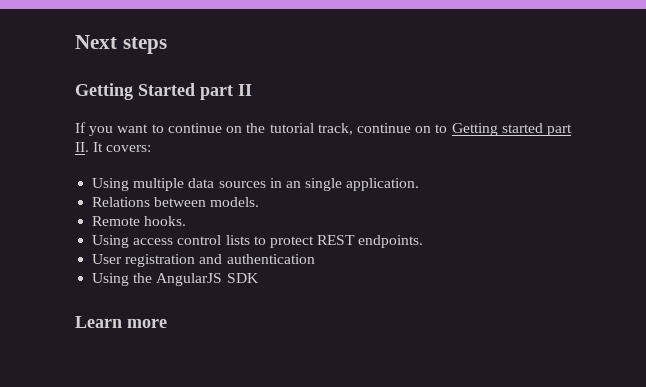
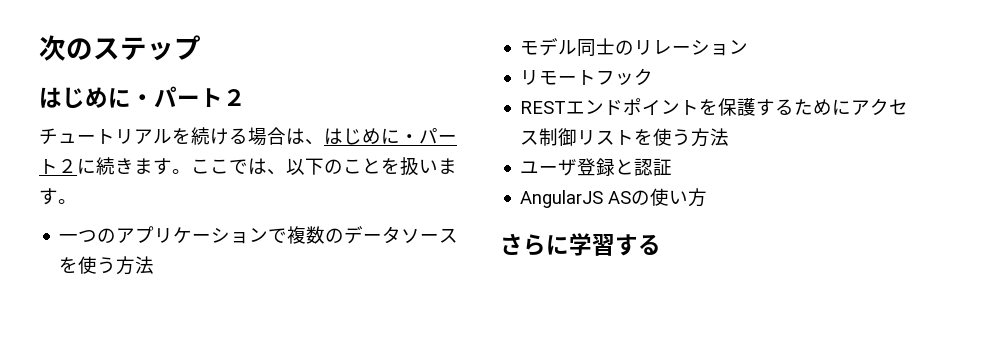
- Next steps
- Getting Started part II
- If you want to continue on the tutorial track, continue on to Getting started part II. It covers:
- Using multiple data sources in an single application.
- Relations between models.
- Remote hooks.
- Using access control lists to protect REST endpoints.
- User registration and authentication
- Using the AngularJS SDK
- Learn more
+ 次のステップ
+ はじめに・パート２
+ チュートリアルを続ける場合は、はじめに・パート２に続きます。ここでは、以下のことを扱います。
+ 一つのアプリケーションで複数のデータソースを使う方法
+ モデル同士のリレーション
+ リモートフック
+ RESTエンドポイントを保護するためにアクセス制御リストを使う方法
+ ユーザ登録と認証
+ AngularJS ASの使い方
+ さらに学習する

